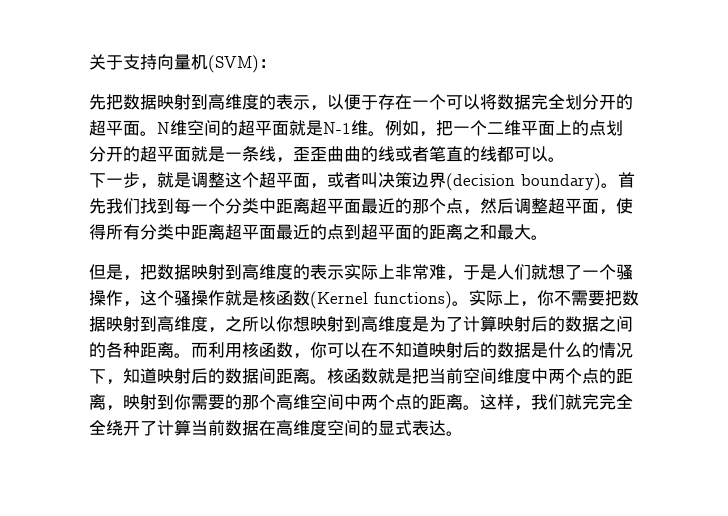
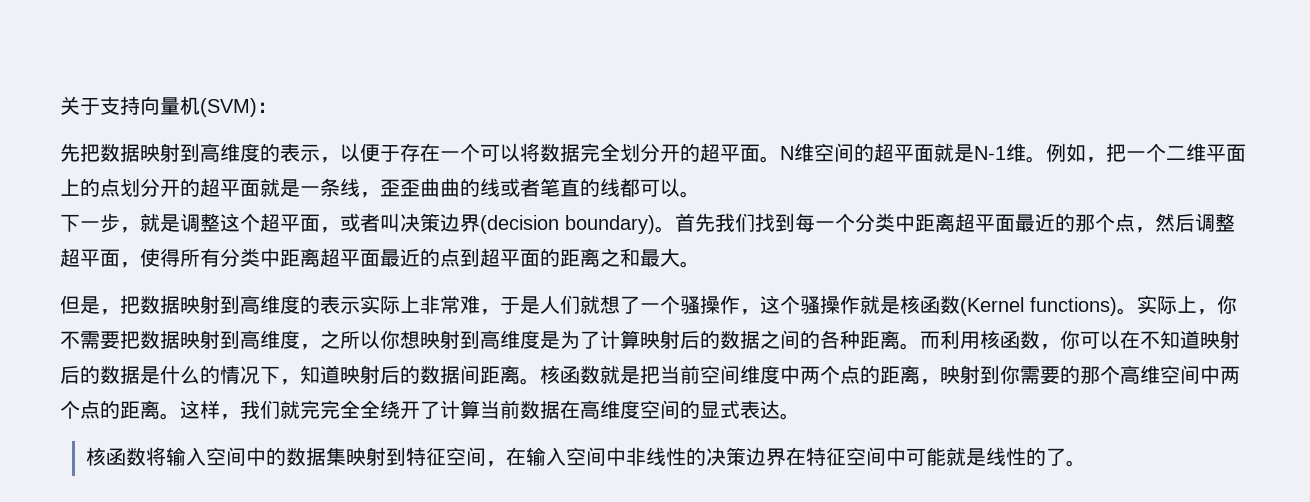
+ 核函数将输入空间中的数据集映射到特征空间，在输入空间中非线性的决策边界在特征空间中可能就是线性的了。

